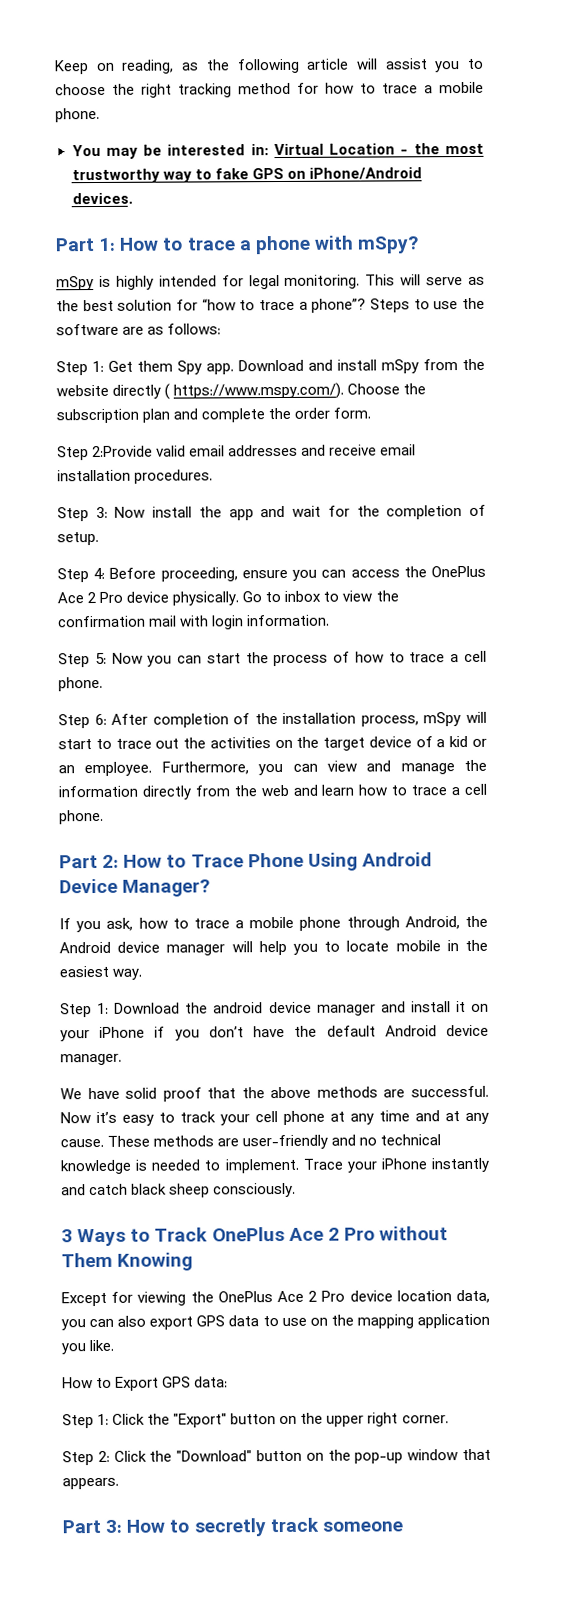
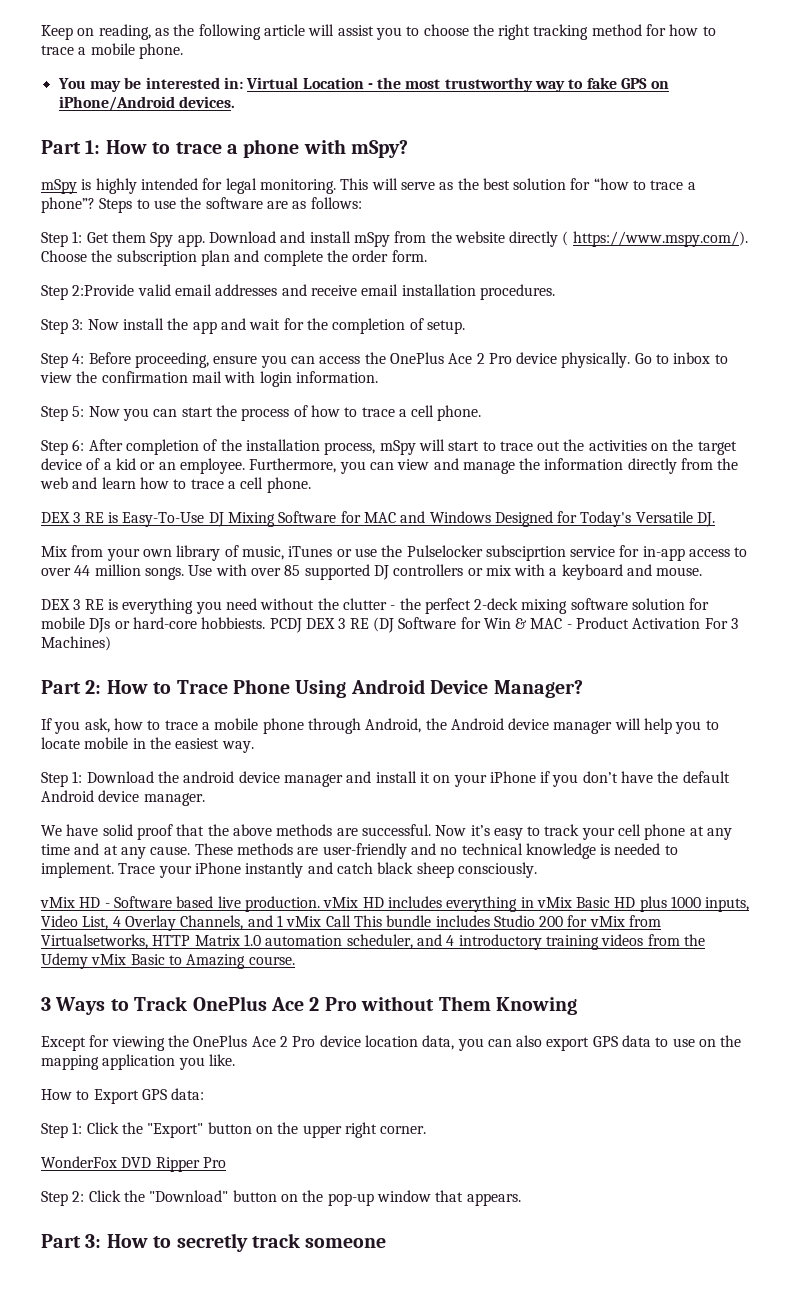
+ DEX 3 RE is Easy-To-Use DJ Mixing Software for MAC and Windows Designed for Today's Versatile DJ.
+ Mix from your own library of music, iTunes or use the Pulselocker subsciprtion service for in-app access to over 44 million songs. Use with over 85 supported DJ controllers or mix with a keyboard and mouse.
+ DEX 3 RE is everything you need without the clutter - the perfect 2-deck mixing software solution for mobile DJs or hard-core hobbiests. PCDJ DEX 3 RE (DJ Software for Win & MAC - Product Activation For 3 Machines)
+ vMix HD - Software based live production. vMix HD includes everything in vMix Basic HD plus 1000 inputs, Video List, 4 Overlay Channels, and 1 vMix Call This bundle includes Studio 200 for vMix from Virtualsetworks, HTTP Matrix 1.0 automation scheduler, and 4 introductory training videos from the Udemy vMix Basic to Amazing course.
+ WonderFox DVD Ripper Pro

